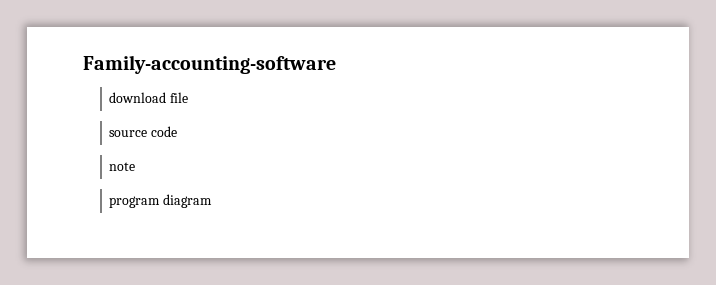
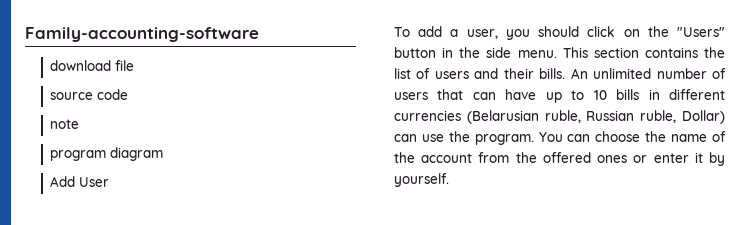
+ Add User
+ To add a user, you should click on the "Users" button in the side menu. This section contains the list of users and their bills. An unlimited number of users that can have up to 10 bills in different currencies (Belarusian ruble, Russian ruble, Dollar) can use the program. You can choose the name of the account from the offered ones or enter it by yourself.

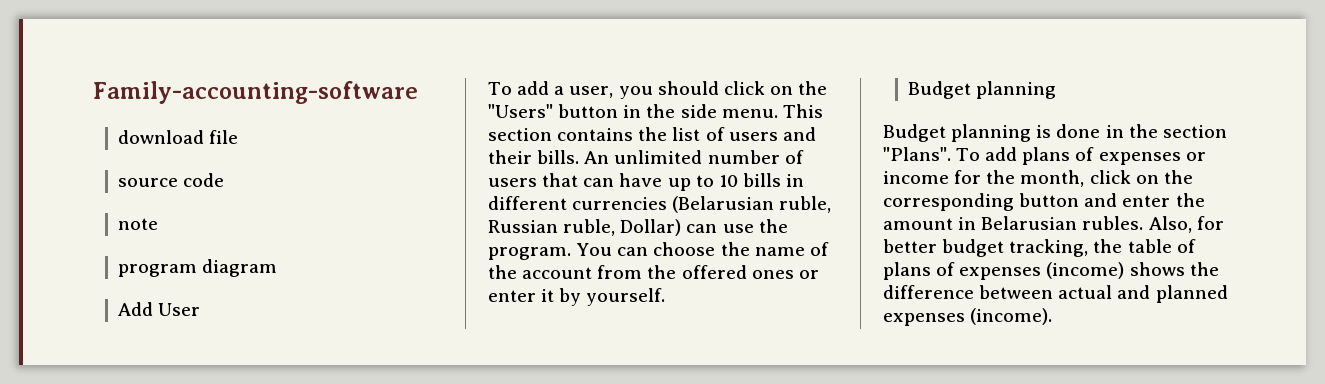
  You can choose the name of the account from the offered ones or enter it by yourself.
+ Budget planning
+ Budget planning is done in the section "Plans". To add plans of expenses or income for the month, click on the corresponding button and enter the amount in Belarusian rubles. Also, for better budget tracking, the table of plans of expenses (income) shows the difference between actual and planned expenses (income).

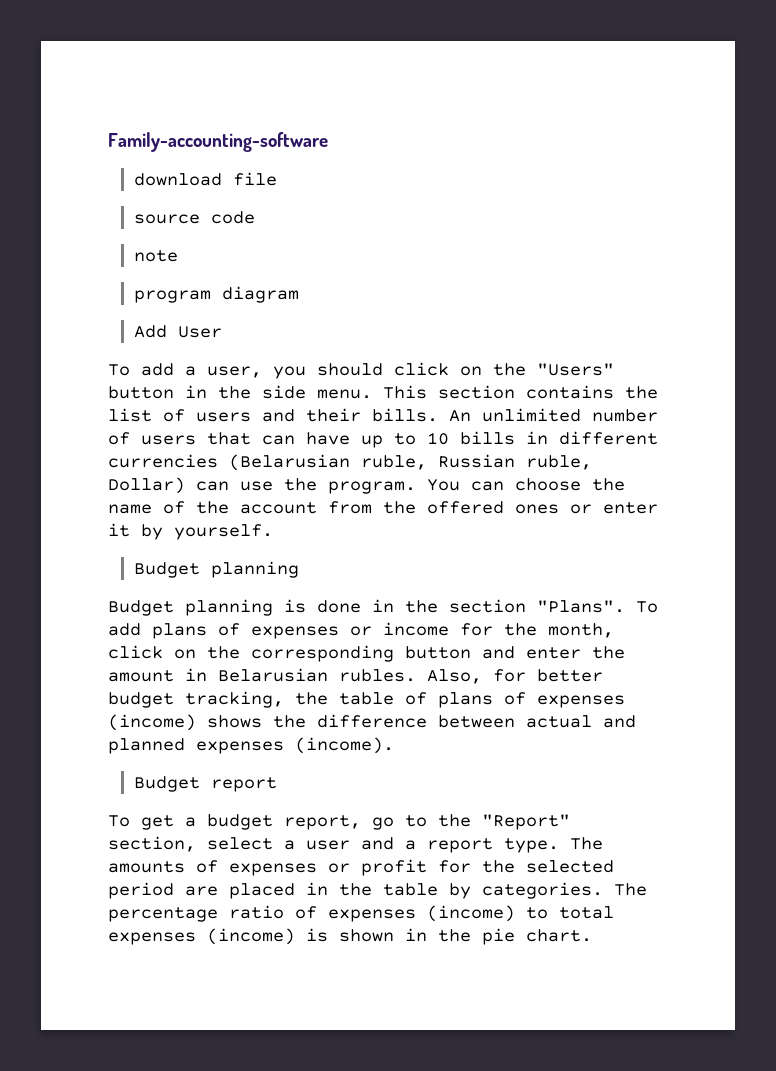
+ Budget report
+ To get a budget report, go to the "Report" section, select a user and a report type. The amounts of expenses or profit for the selected period are placed in the table by categories. The percentage ratio of expenses (income) to total expenses (income) is shown in the pie chart.

